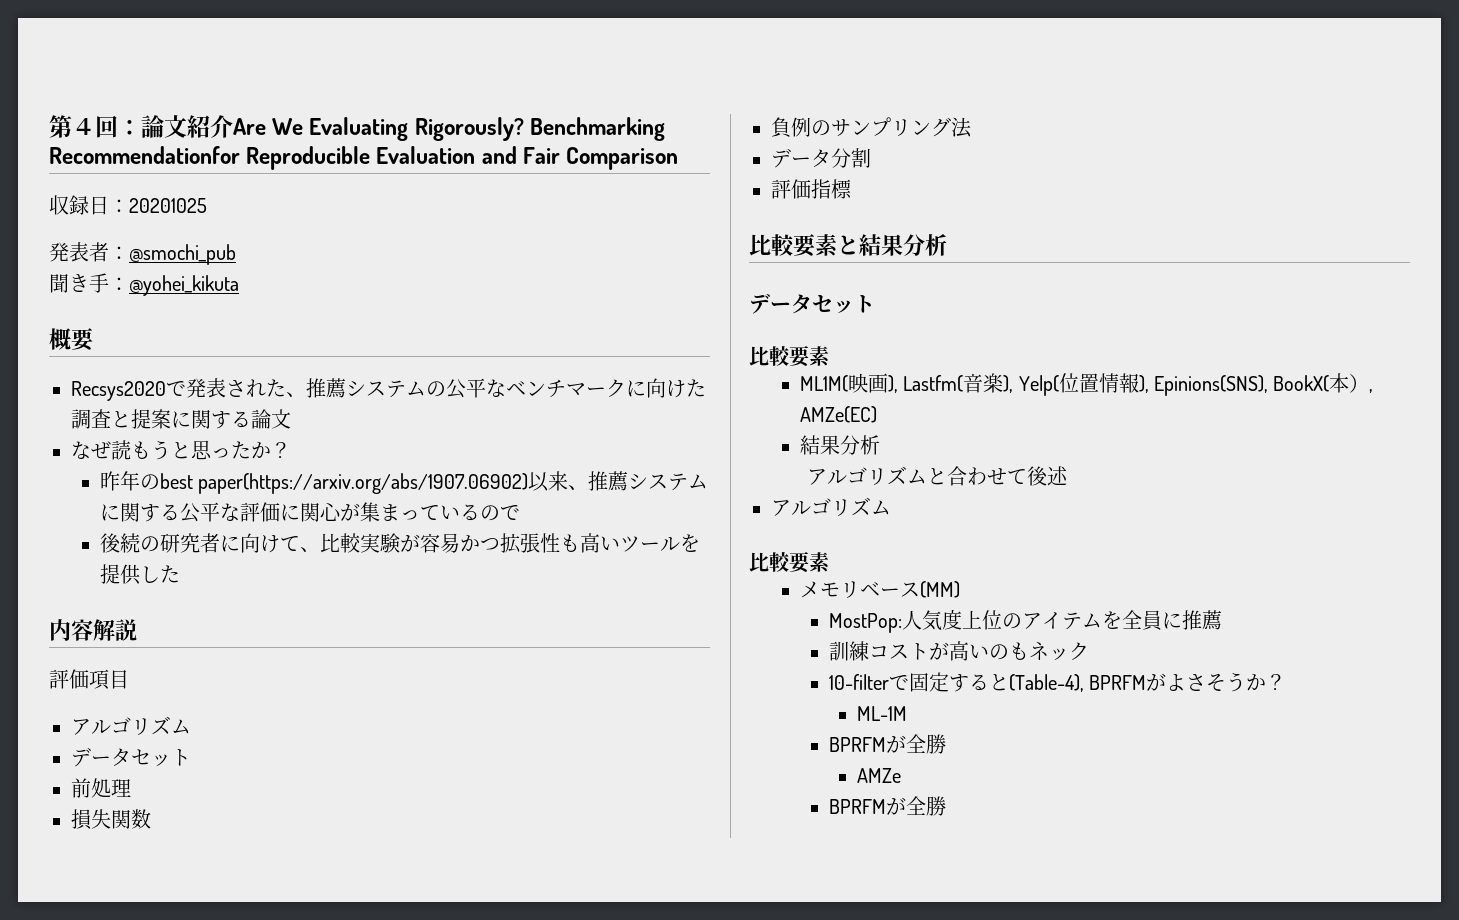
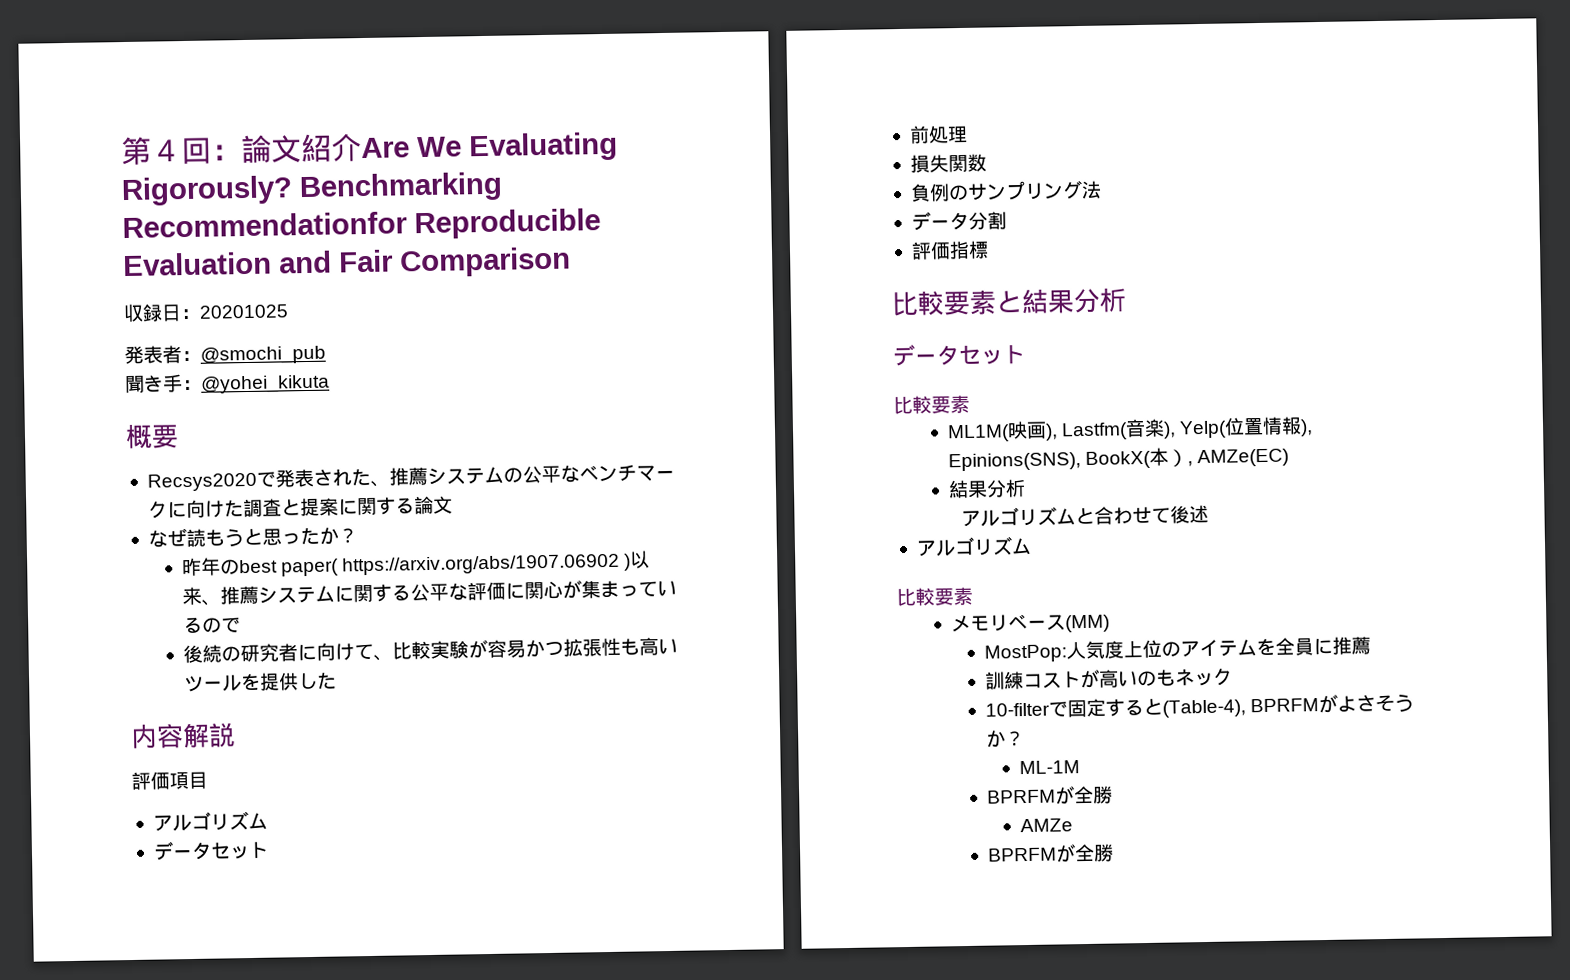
- 昨年のbest paper(https://arxiv.org/abs/1907.06902)以来、推薦システムに関する公平な評価に関心が集まっているので
+ 昨年のbest paper( https://arxiv.org/abs/1907.06902 )以来、推薦システムに関する公平な評価に関心が集まっているので

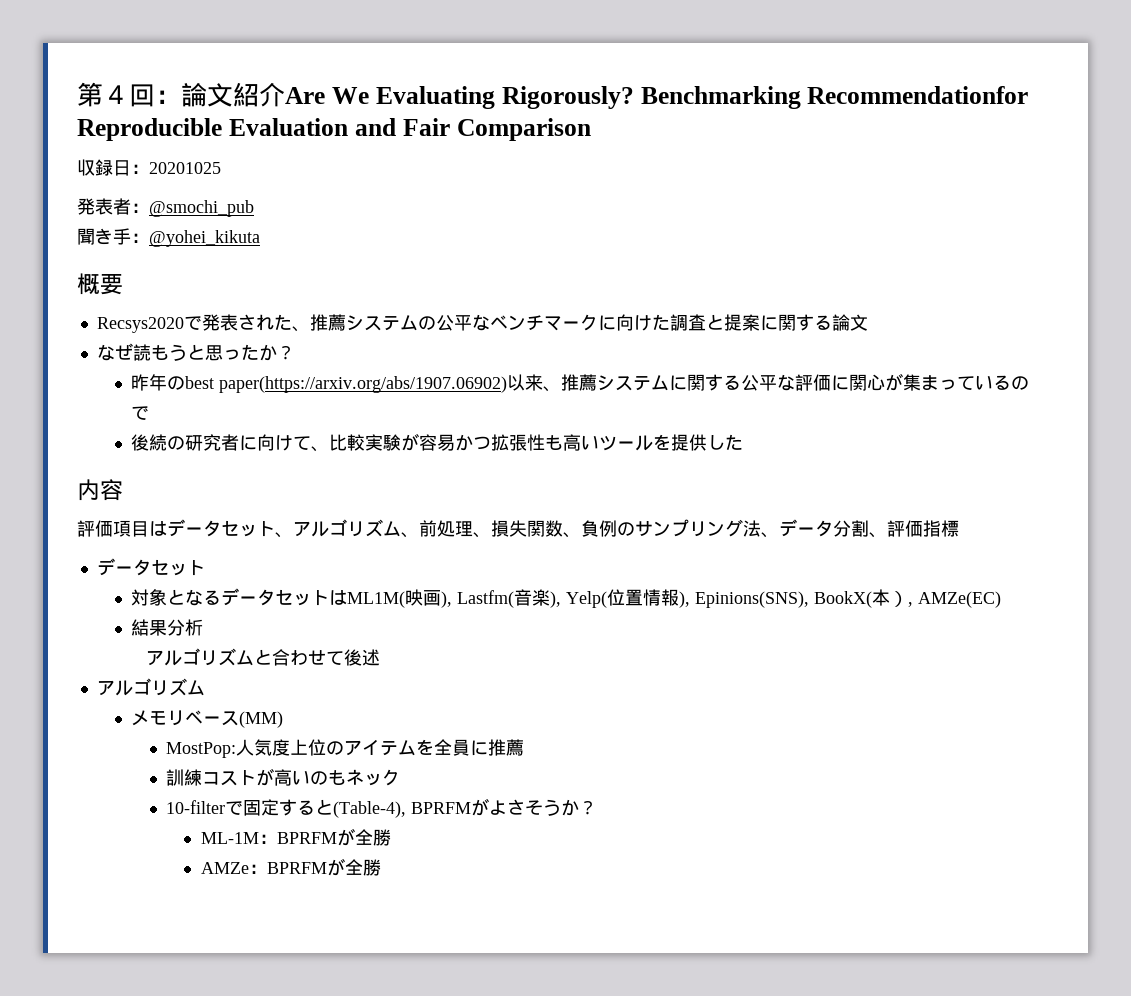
- 昨年のbest paper( https://arxiv.org/abs/1907.06902 )以来、推薦システムに関する公平な評価に関心が集まっているので
+ 昨年のbest paper(https://arxiv.org/abs/1907.06902)以来、推薦システムに関する公平な評価に関心が集まっているので
- 内容解説
+ 内容
- 評価項目
- アルゴリズム
+ 評価項目はデータセット、アルゴリズム、前処理、損失関数、負例のサンプリング法、データ分割、評価指標
  データセット
- 前処理
- 損失関数
- 負例のサンプリング法
- データ分割
- 評価指標
- 比較要素と結果分析
- データセット
- 比較要素
- ML1M(映画), Lastfm(音楽), Yelp(位置情報), Epinions(SNS), BookX(本）, AMZe(EC)
+ 対象となるデータセットはML1M(映画), Lastfm(音楽), Yelp(位置情報), Epinions(SNS), BookX(本）, AMZe(EC)
  アルゴリズムと合わせて後述
  アルゴリズム
- 比較要素
- ML-1M
- BPRFMが全勝
+ ML-1M：BPRFMが全勝
- AMZe
- BPRFMが全勝
+ AMZe：BPRFMが全勝

